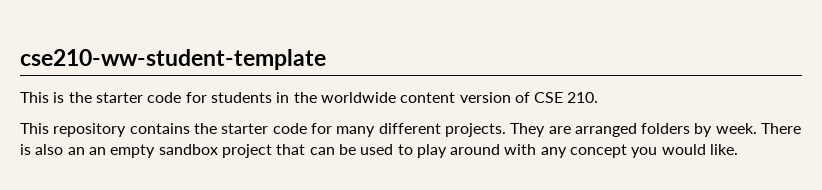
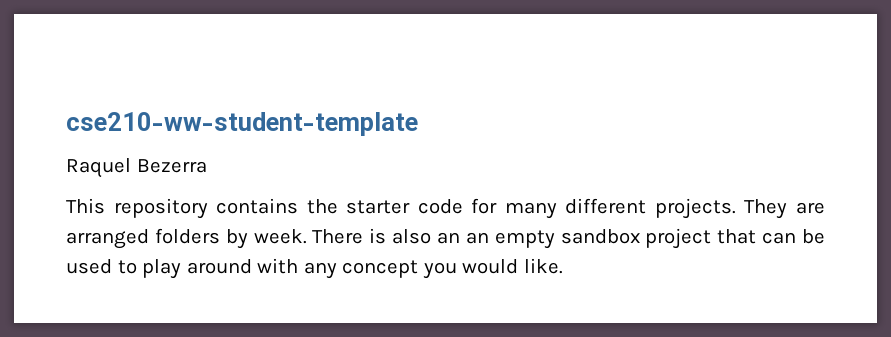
- This is the starter code for students in the worldwide content version of CSE 210.
+ Raquel Bezerra

